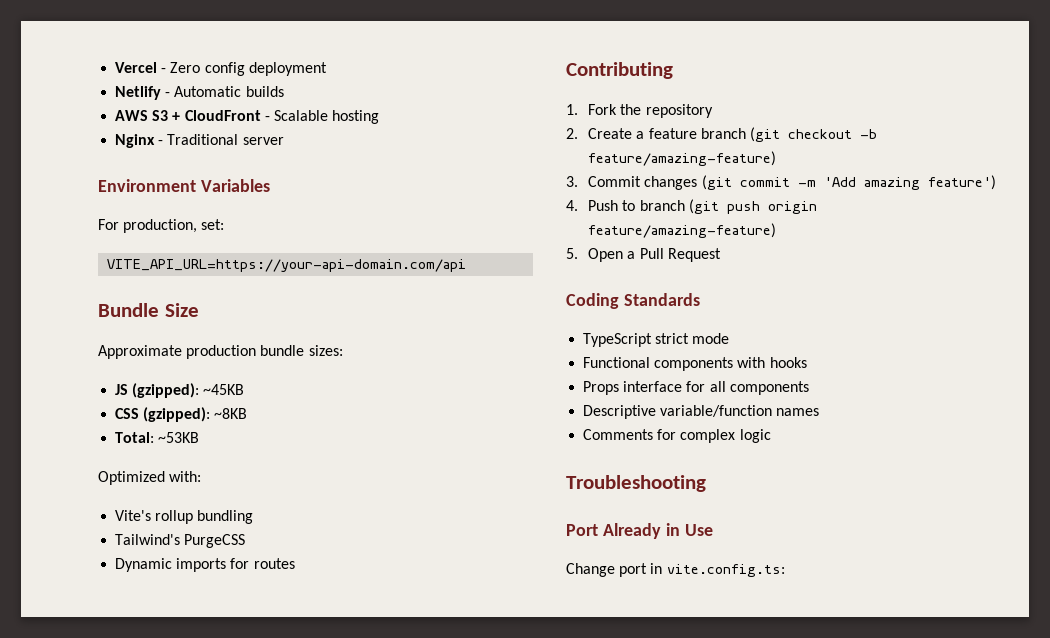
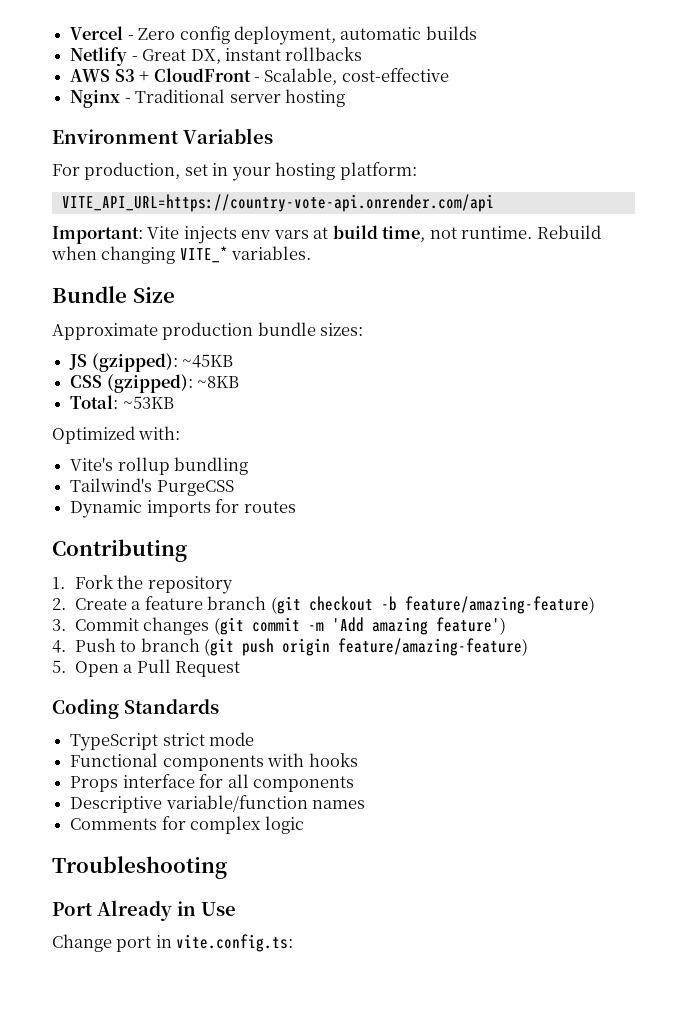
- Vercel - Zero config deployment
+ Vercel - Zero config deployment, automatic builds
- Netlify - Automatic builds
+ Netlify - Great DX, instant rollbacks
- AWS S3 + CloudFront - Scalable hosting
+ AWS S3 + CloudFront - Scalable, cost-effective
- Nginx - Traditional server
+ Nginx - Traditional server hosting
- For production, set:
- VITE_API_URL=https://your-api-domain.com/api
+ For production, set in your hosting platform:
+ VITE_API_URL=https://country-vote-api.onrender.com/api
+ Important: Vite injects env vars at build time, not runtime. Rebuild when changing VITE_* variables.

